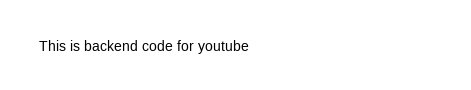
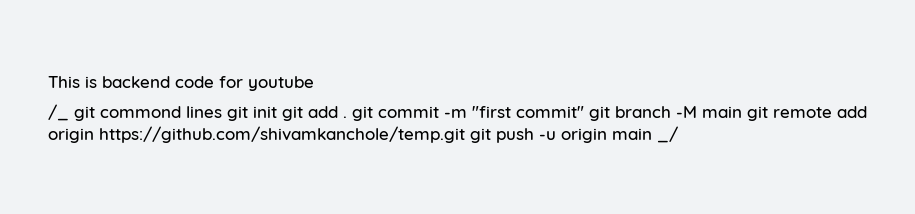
+ /_ git commond lines git init git add . git commit -m "first commit" git branch -M main git remote add origin https://github.com/shivamkanchole/temp.git git push -u origin main _/

